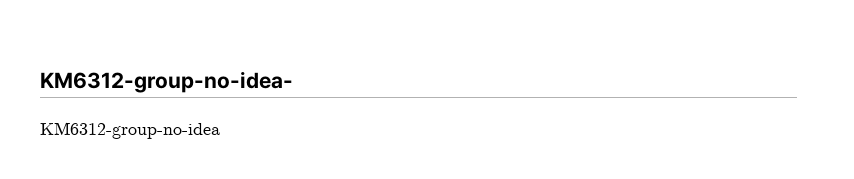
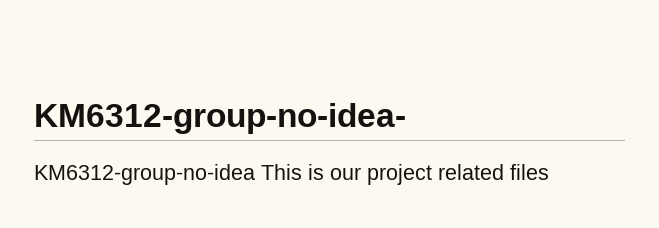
- KM6312-group-no-idea
+ KM6312-group-no-idea This is our project related files

